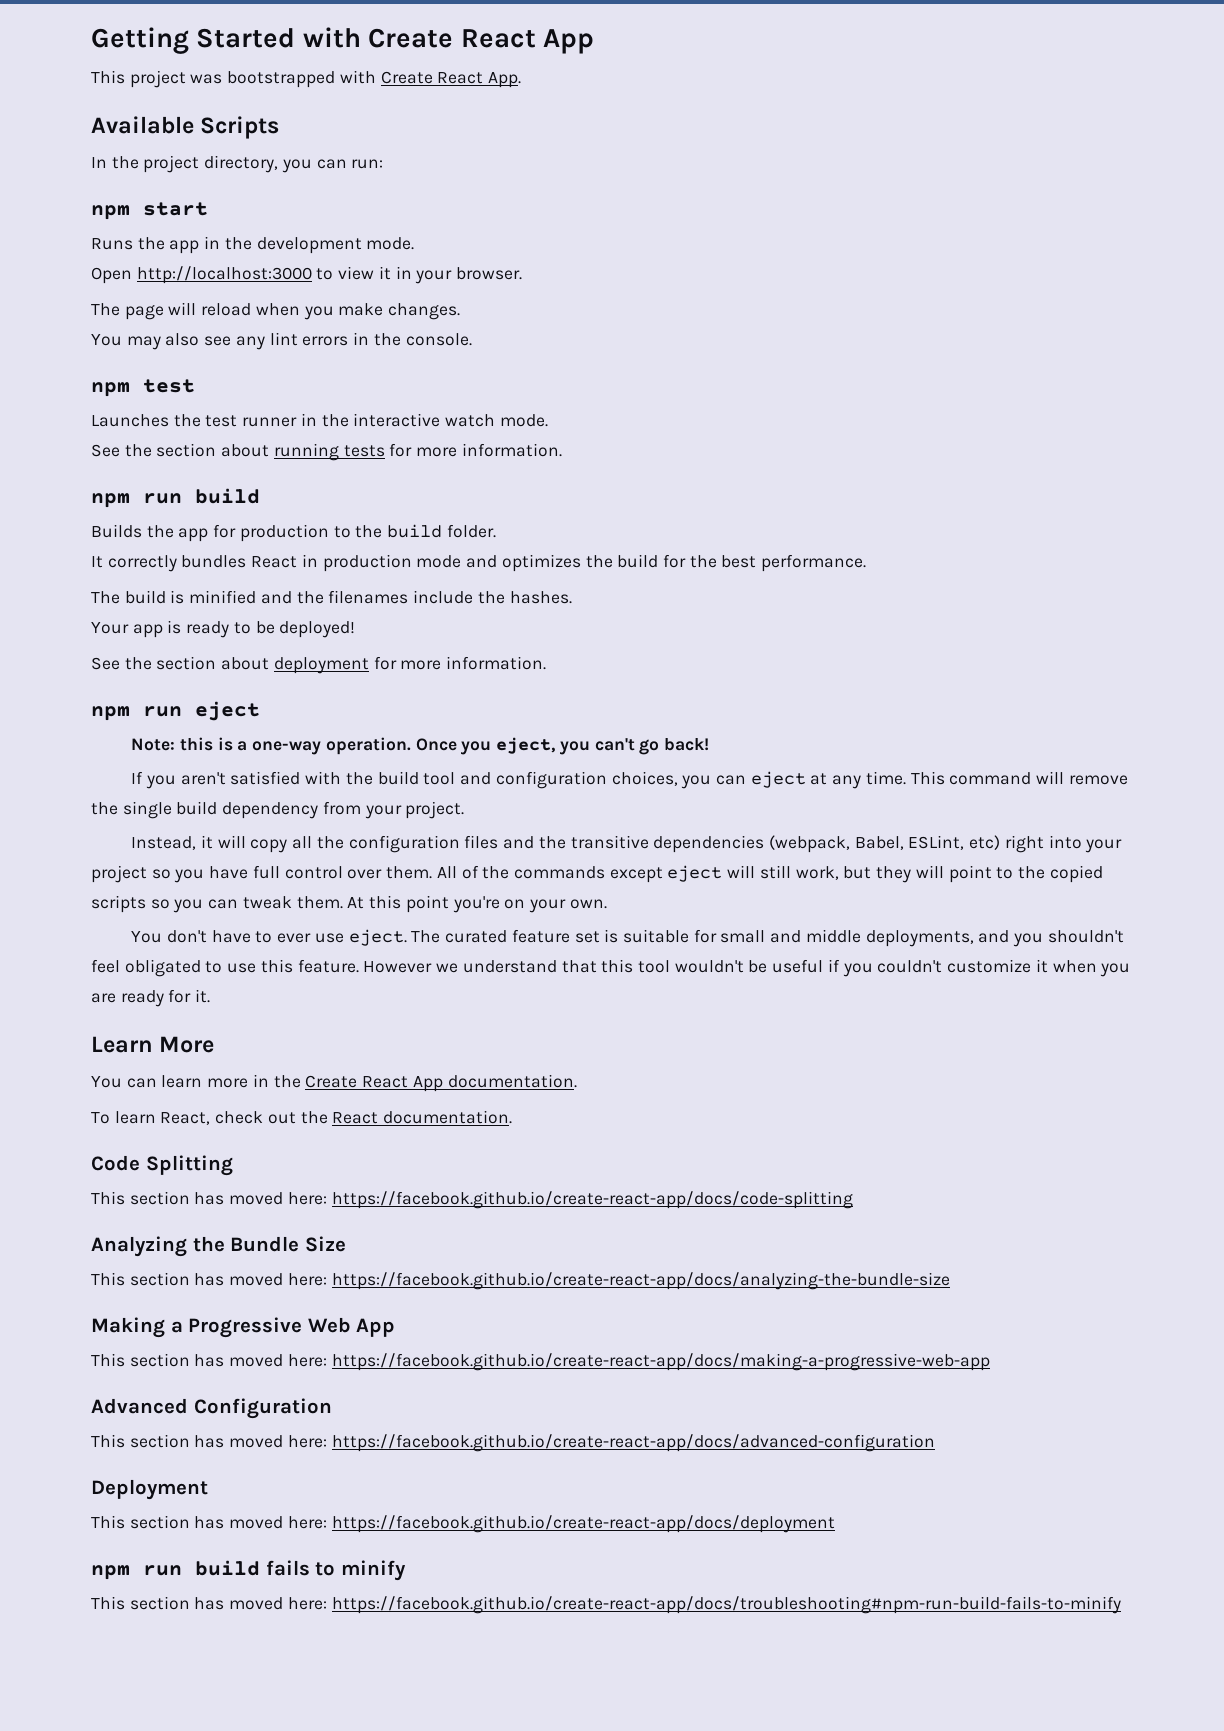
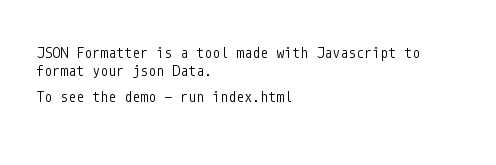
- Getting Started with Create React App
- This project was bootstrapped with Create React App.
- Available Scripts
- In the project directory, you can run:
- npm start
- Runs the app in the development mode.
- Open http://localhost:3000 to view it in your browser.
- The page will reload when you make changes.
- You may also see any lint errors in the console.
- npm test
- Launches the test runner in the interactive watch mode.
- See the section about running tests for more information.
- npm run build
- Builds the app for production to the build folder.
- It correctly bundles React in production mode and optimizes the build for the best performance.
- The build is minified and the filenames include the hashes.
- Your app is ready to be deployed!
- See the section about deployment for more information.
- npm run eject
- Note: this is a one-way operation. Once you eject, you can't go back!
- If you aren't satisfied with the build tool and configuration choices, you can eject at any time. This command will remove the single build dependency from your project.
- Instead, it will copy all the configuration files and the transitive dependencies (webpack, Babel, ESLint, etc) right into your project so you have full control over them. All of the commands except eject will still work, but they will point to the copied scripts so you can tweak them. At this point you're on your own.
- You don't have to ever use eject. The curated feature set is suitable for small and middle deployments, and you shouldn't feel obligated to use this feature. However we understand that this tool wouldn't be useful if you couldn't customize it when you are ready for it.
- Learn More
- You can learn more in the Create React App documentation.
- To learn React, check out the React documentation.
- Code Splitting
- This section has moved here: https://facebook.github.io/create-react-app/docs/code-splitting
- Analyzing the Bundle Size
- This section has moved here: https://facebook.github.io/create-react-app/docs/analyzing-the-bundle-size
- Making a Progressive Web App
- This section has moved here: https://facebook.github.io/create-react-app/docs/making-a-progressive-web-app
- Advanced Configuration
- This section has moved here: https://facebook.github.io/create-react-app/docs/advanced-configuration
- Deployment
- This section has moved here: https://facebook.github.io/create-react-app/docs/deployment
- npm run build fails to minify
- This section has moved here: https://facebook.github.io/create-react-app/docs/troubleshooting#npm-run-build-fails-to-minify
+ JSON Formatter is a tool made with Javascript to format your json Data.
+ To see the demo - run index.html

